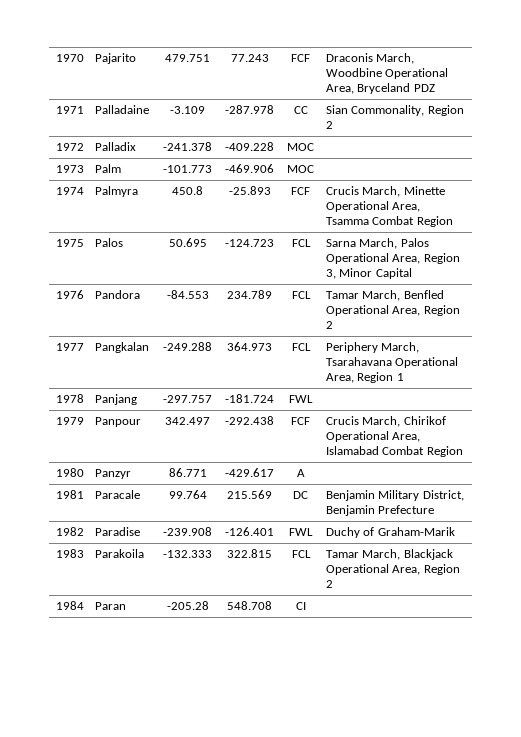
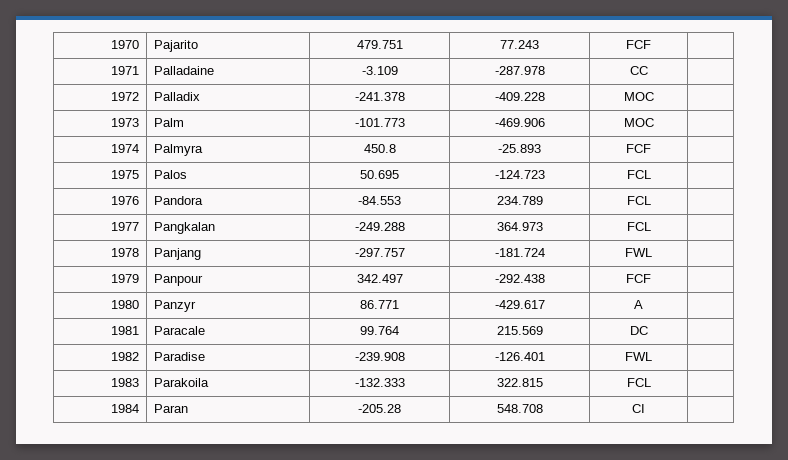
- 1970 | Pajarito | 479.751 | 77.243 | FCF | Draconis March, Woodbine Operational Area, Bryceland PDZ
+ 1970 | Pajarito | 479.751 | 77.243 | FCF |
- 1971 | Palladaine | -3.109 | -287.978 | CC | Sian Commonality, Region 2
+ 1971 | Palladaine | -3.109 | -287.978 | CC |
- 1974 | Palmyra | 450.8 | -25.893 | FCF | Crucis March, Minette Operational Area, Tsamma Combat Region
+ 1974 | Palmyra | 450.8 | -25.893 | FCF |
- 1975 | Palos | 50.695 | -124.723 | FCL | Sarna March, Palos Operational Area, Region 3, Minor Capital
+ 1975 | Palos | 50.695 | -124.723 | FCL |
- 1976 | Pandora | -84.553 | 234.789 | FCL | Tamar March, Benfled Operational Area, Region 2
+ 1976 | Pandora | -84.553 | 234.789 | FCL |
- 1977 | Pangkalan | -249.288 | 364.973 | FCL | Periphery March, Tsarahavana Operational Area, Region 1
+ 1977 | Pangkalan | -249.288 | 364.973 | FCL |
- 1979 | Panpour | 342.497 | -292.438 | FCF | Crucis March, Chirikof Operational Area, Islamabad Combat Region
+ 1979 | Panpour | 342.497 | -292.438 | FCF |
- 1981 | Paracale | 99.764 | 215.569 | DC | Benjamin Military District, Benjamin Prefecture
+ 1981 | Paracale | 99.764 | 215.569 | DC |
- 1982 | Paradise | -239.908 | -126.401 | FWL | Duchy of Graham-Marik
+ 1982 | Paradise | -239.908 | -126.401 | FWL |
- 1983 | Parakoila | -132.333 | 322.815 | FCL | Tamar March, Blackjack Operational Area, Region 2
+ 1983 | Parakoila | -132.333 | 322.815 | FCL |

